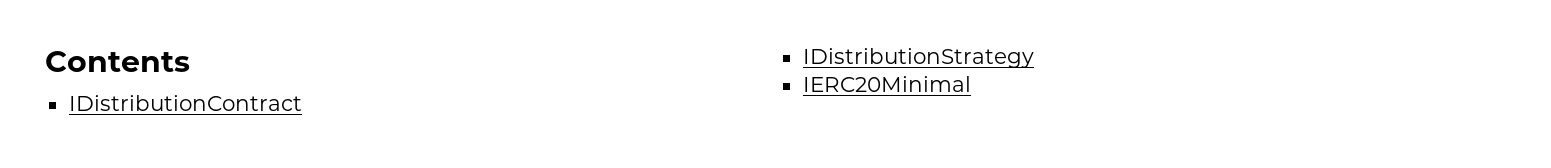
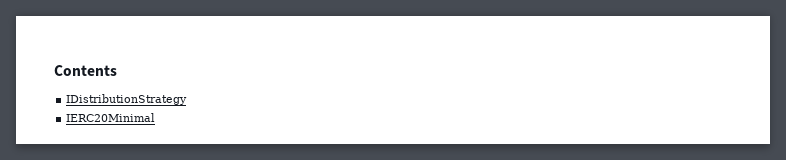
- IDistributionContract

